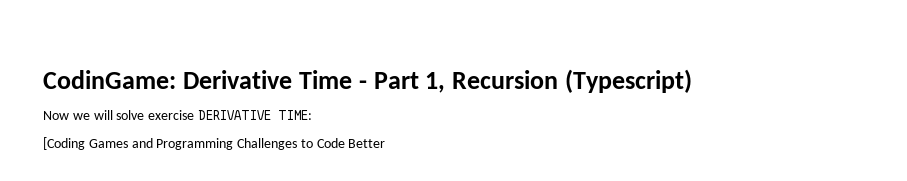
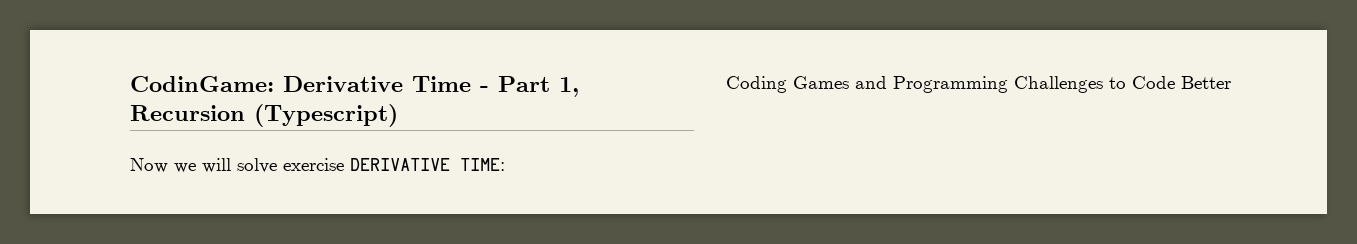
- [Coding Games and Programming Challenges to Code Better
+ Coding Games and Programming Challenges to Code Better

